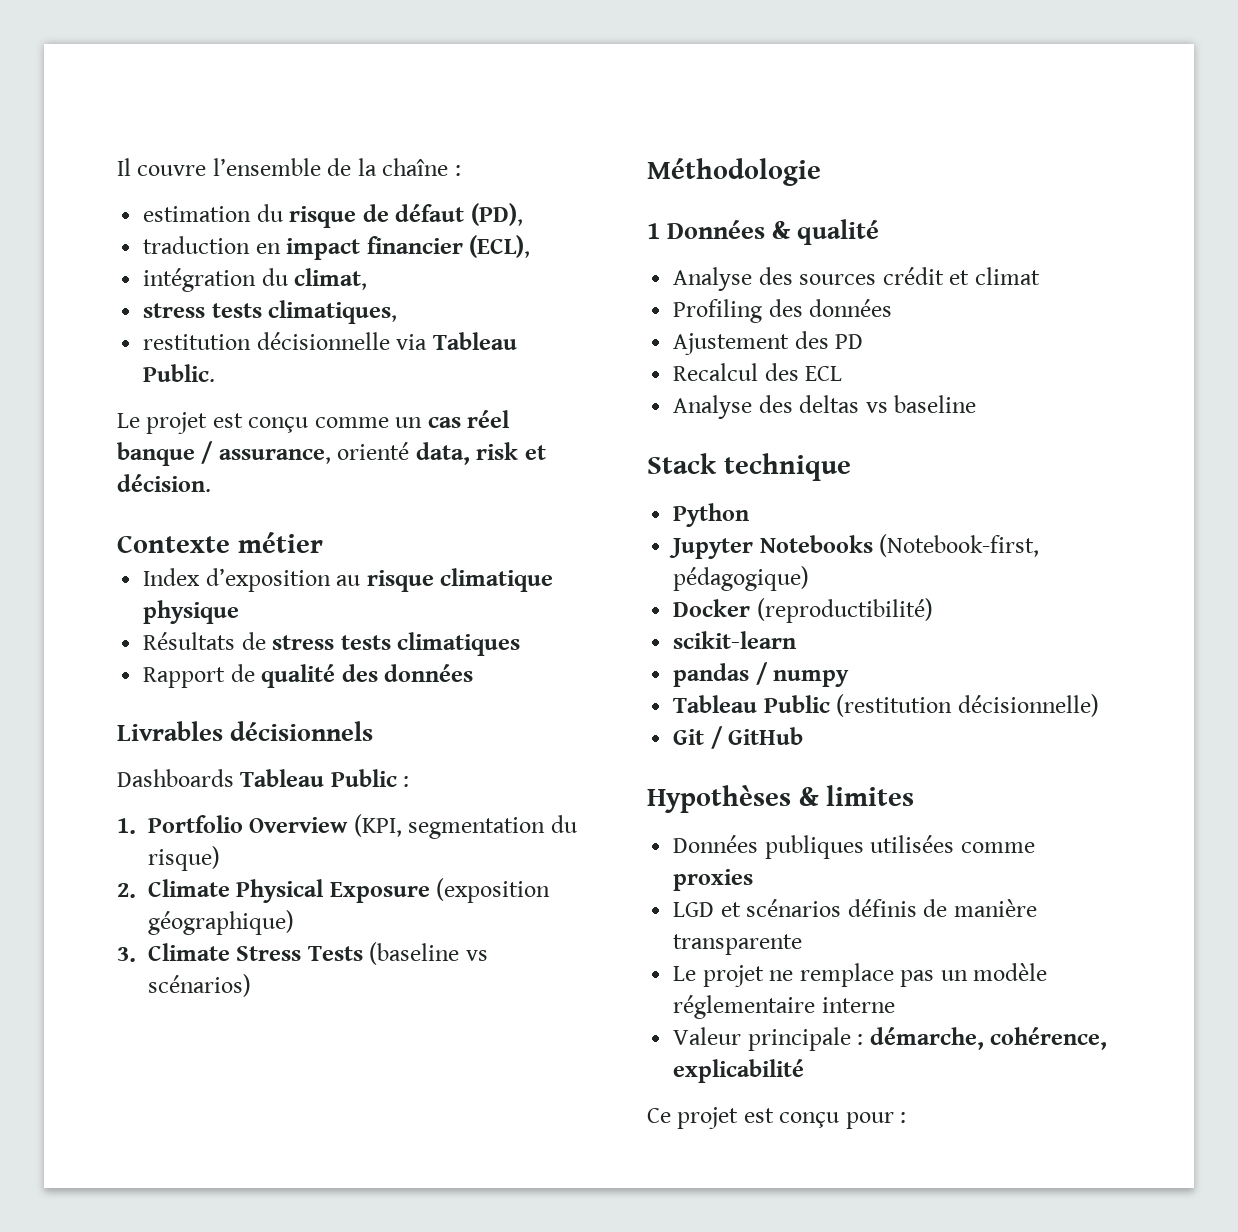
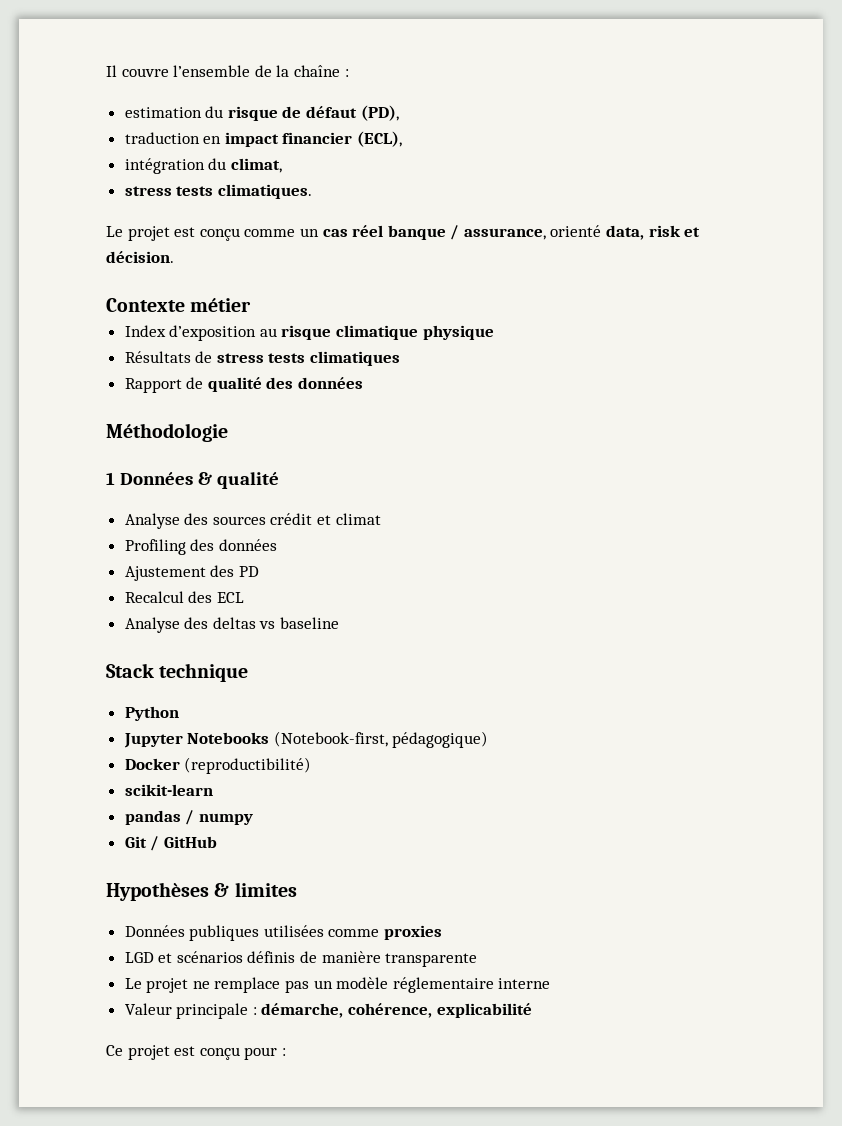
- stress tests climatiques,
- restitution décisionnelle via Tableau Public.
+ stress tests climatiques.
- Livrables décisionnels
- Dashboards Tableau Public :
- 1. Portfolio Overview (KPI, segmentation du risque)
- 2. Climate Physical Exposure (exposition géographique)
- 3. Climate Stress Tests (baseline vs scénarios)
- Tableau Public (restitution décisionnelle)

